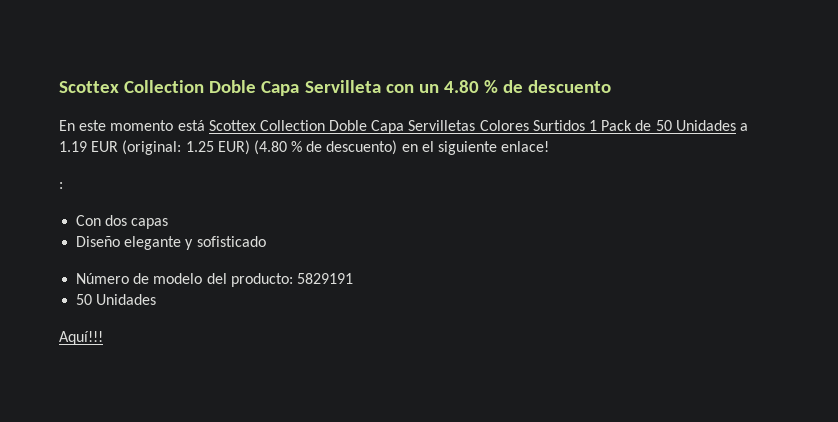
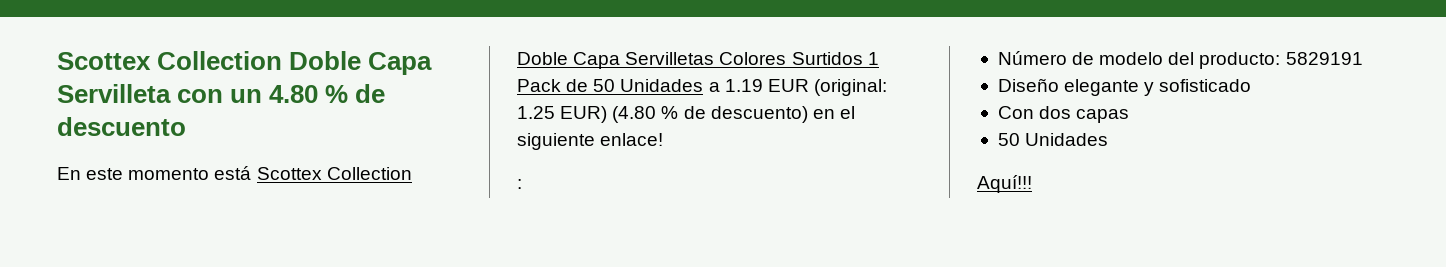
- Con dos capas
- Diseño elegante y sofisticado
+ Diseño elegante y sofisticado
+ Con dos capas

